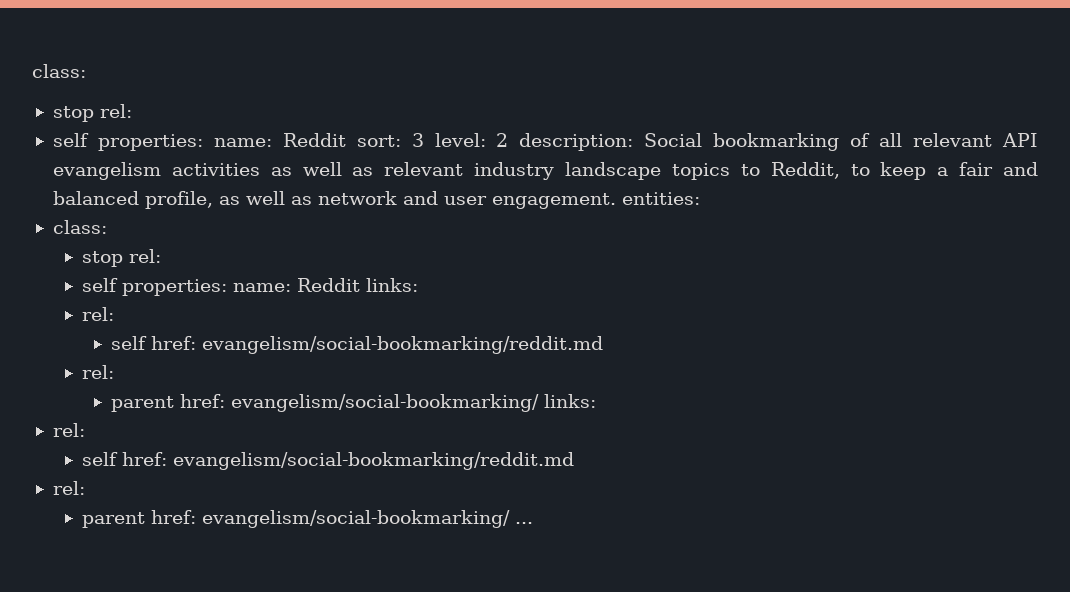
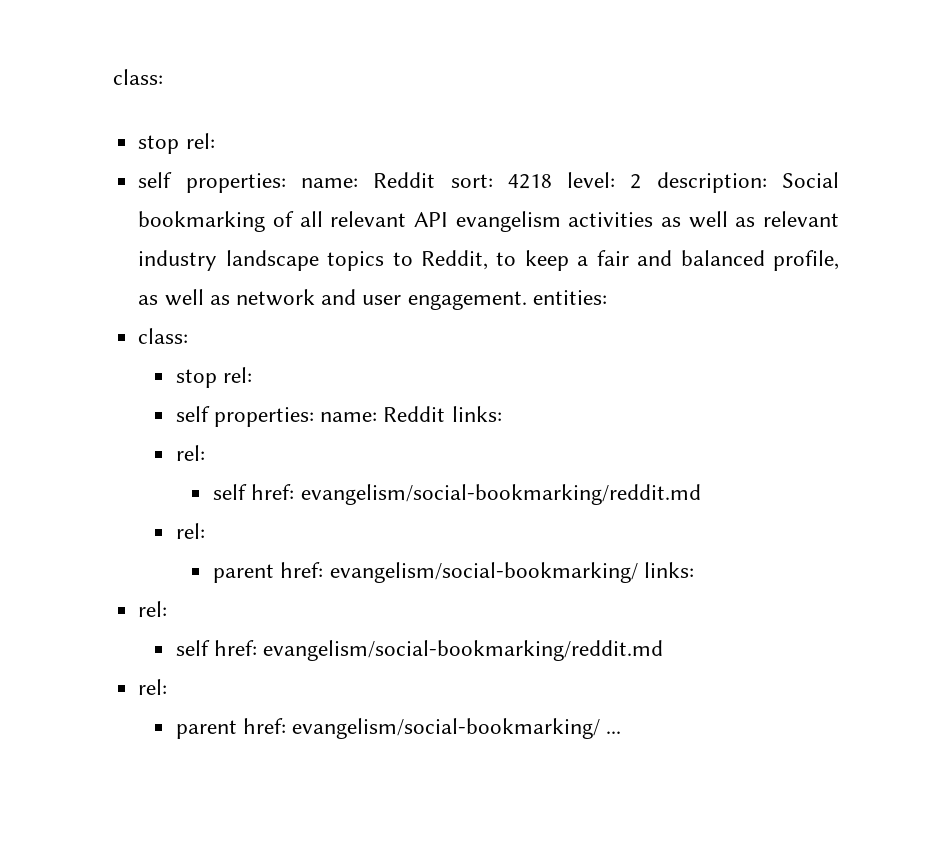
- self properties: name: Reddit sort: 3 level: 2 description: Social bookmarking of all relevant API evangelism activities as well as relevant industry landscape topics to Reddit, to keep a fair and balanced profile, as well as network and user engagement. entities:
+ self properties: name: Reddit sort: 4218 level: 2 description: Social bookmarking of all relevant API evangelism activities as well as relevant industry landscape topics to Reddit, to keep a fair and balanced profile, as well as network and user engagement. entities:

